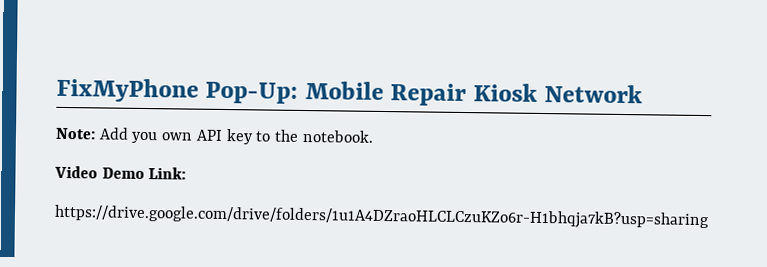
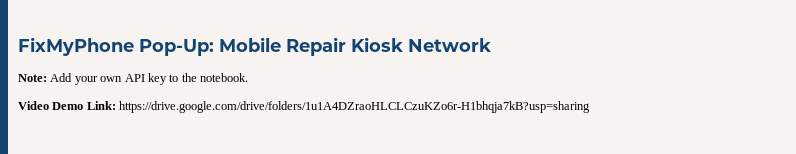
- Note: Add you own API key to the notebook.
+ Note: Add your own API key to the notebook.
- Video Demo Link:
- https://drive.google.com/drive/folders/1u1A4DZraoHLCLCzuKZo6r-H1bhqja7kB?usp=sharing
+ Video Demo Link: https://drive.google.com/drive/folders/1u1A4DZraoHLCLCzuKZo6r-H1bhqja7kB?usp=sharing

